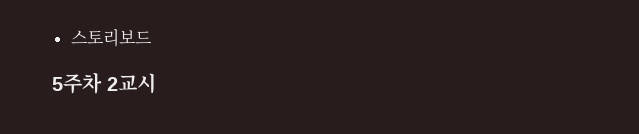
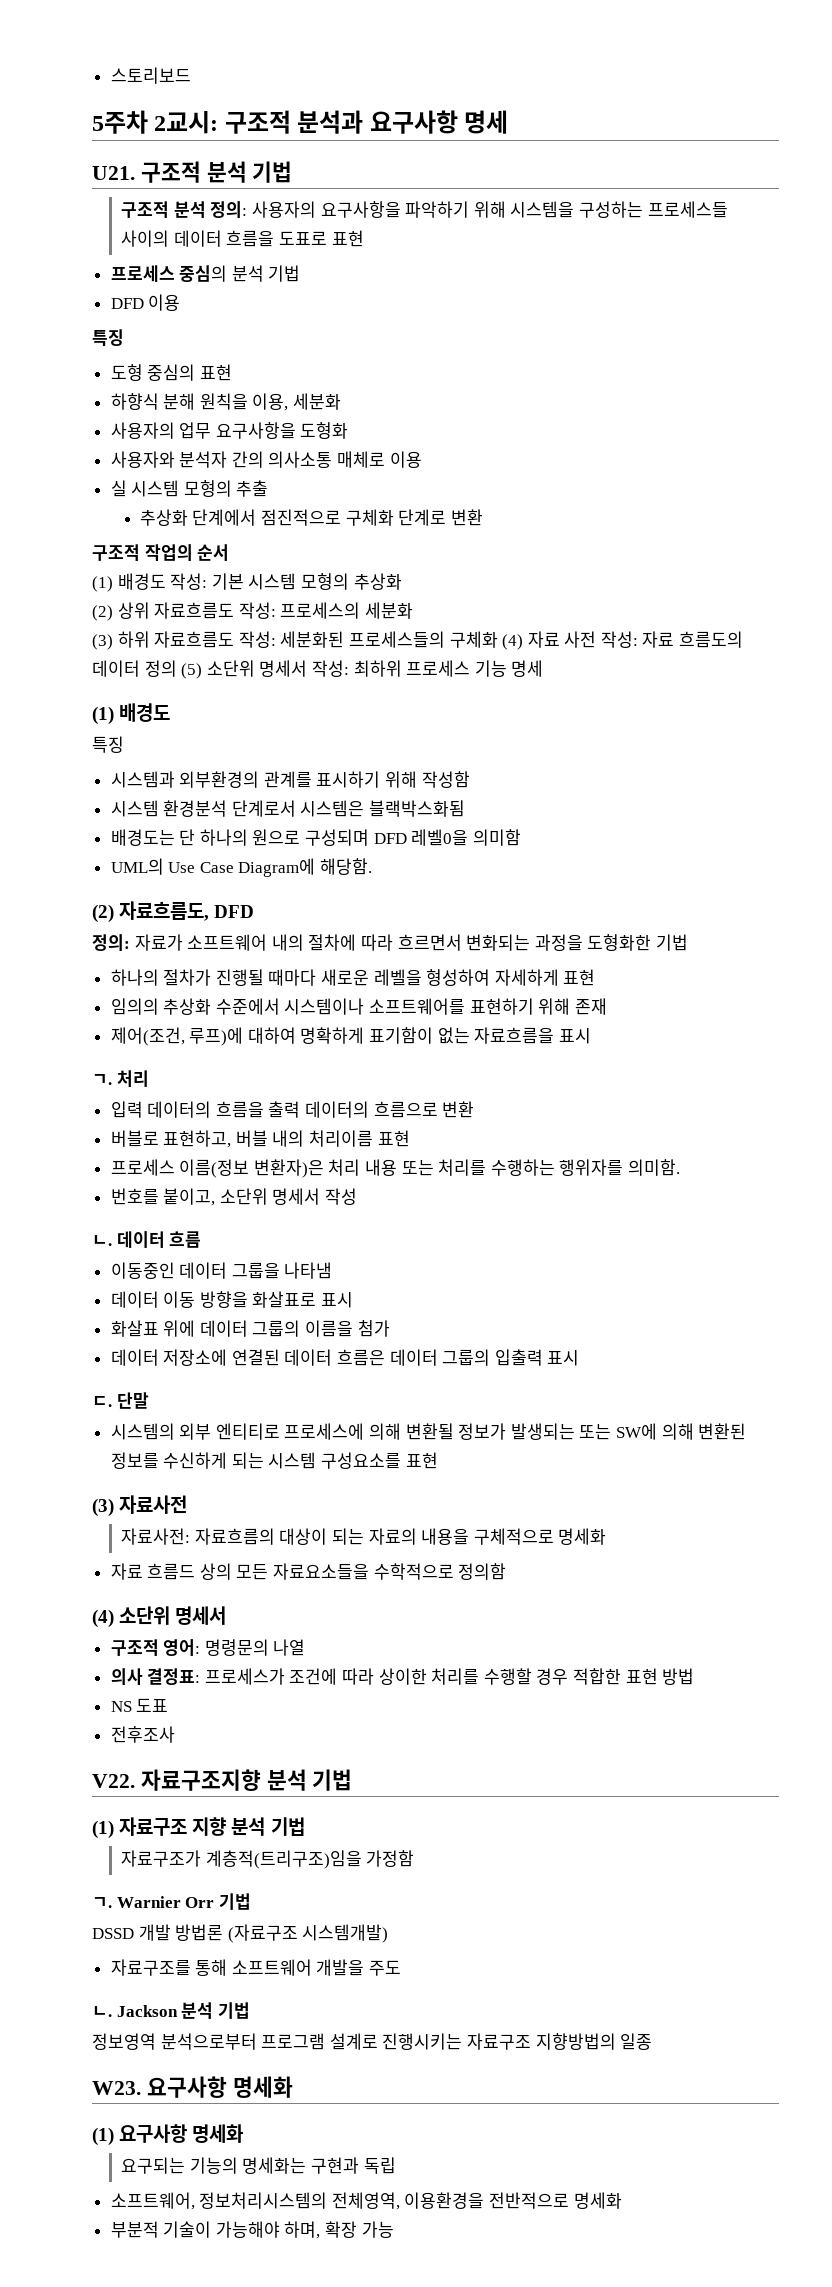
- 5주차 2교시
+ 5주차 2교시: 구조적 분석과 요구사항 명세
+ U21. 구조적 분석 기법
+ 구조적 분석 정의: 사용자의 요구사항을 파악하기 위해 시스템을 구성하는 프로세스들 사이의 데이터 흐름을 도표로 표현
+ 프로세스 중심의 분석 기법
+ DFD 이용
+ 특징
+ 도형 중심의 표현
+ 하향식 분해 원칙을 이용, 세분화
+ 사용자의 업무 요구사항을 도형화
+ 사용자와 분석자 간의 의사소통 매체로 이용
+ 실 시스템 모형의 추출
+ 추상화 단계에서 점진적으로 구체화 단계로 변환
+ 구조적 작업의 순서
+ (1) 배경도 작성: 기본 시스템 모형의 추상화
+ (2) 상위 자료흐름도 작성: 프로세스의 세분화
+ (3) 하위 자료흐름도 작성: 세분화된 프로세스들의 구체화 (4) 자료 사전 작성: 자료 흐름도의 데이터 정의 (5) 소단위 명세서 작성: 최하위 프로세스 기능 명세
+ (1) 배경도
+ 특징
+ 시스템과 외부환경의 관계를 표시하기 위해 작성함
+ 시스템 환경분석 단계로서 시스템은 블랙박스화됨
+ 배경도는 단 하나의 원으로 구성되며 DFD 레벨0을 의미함
+ UML의 Use Case Diagram에 해당함.
+ (2) 자료흐름도, DFD
+ 정의: 자료가 소프트웨어 내의 절차에 따라 흐르면서 변화되는 과정을 도형화한 기법
+ 하나의 절차가 진행될 때마다 새로운 레벨을 형성하여 자세하게 표현
+ 임의의 추상화 수준에서 시스템이나 소프트웨어를 표현하기 위해 존재
+ 제어(조건, 루프)에 대하여 명확하게 표기함이 없는 자료흐름을 표시
+ ㄱ. 처리
+ 입력 데이터의 흐름을 출력 데이터의 흐름으로 변환
+ 버블로 표현하고, 버블 내의 처리이름 표현
+ 프로세스 이름(정보 변환자)은 처리 내용 또는 처리를 수행하는 행위자를 의미함.
+ 번호를 붙이고, 소단위 명세서 작성
+ ㄴ. 데이터 흐름
+ 이동중인 데이터 그룹을 나타냄
+ 데이터 이동 방향을 화살표로 표시
+ 화살표 위에 데이터 그룹의 이름을 첨가
+ 데이터 저장소에 연결된 데이터 흐름은 데이터 그룹의 입출력 표시
+ ㄷ. 단말
+ 시스템의 외부 엔티티로 프로세스에 의해 변환될 정보가 발생되는 또는 SW에 의해 변환된 정보를 수신하게 되는 시스템 구성요소를 표현
+ (3) 자료사전
+ 자료사전: 자료흐름의 대상이 되는 자료의 내용을 구체적으로 명세화
+ 자료 흐름드 상의 모든 자료요소들을 수학적으로 정의함
+ (4) 소단위 명세서
+ 구조적 영어: 명령문의 나열
+ 의사 결정표: 프로세스가 조건에 따라 상이한 처리를 수행할 경우 적합한 표현 방법
+ NS 도표
+ 전후조사
+ V22. 자료구조지향 분석 기법
+ (1) 자료구조 지향 분석 기법
+ 자료구조가 계층적(트리구조)임을 가정함
+ ㄱ. Warnier Orr 기법
+ DSSD 개발 방법론 (자료구조 시스템개발)
+ 자료구조를 통해 소프트웨어 개발을 주도
+ ㄴ. Jackson 분석 기법
+ 정보영역 분석으로부터 프로그램 설계로 진행시키는 자료구조 지향방법의 일종
+ W23. 요구사항 명세화
+ (1) 요구사항 명세화
+ 요구되는 기능의 명세화는 구현과 독립
+ 소프트웨어, 정보처리시스템의 전체영역, 이용환경을 전반적으로 명세화
+ 부분적 기술이 가능해야 하며, 확장 가능

